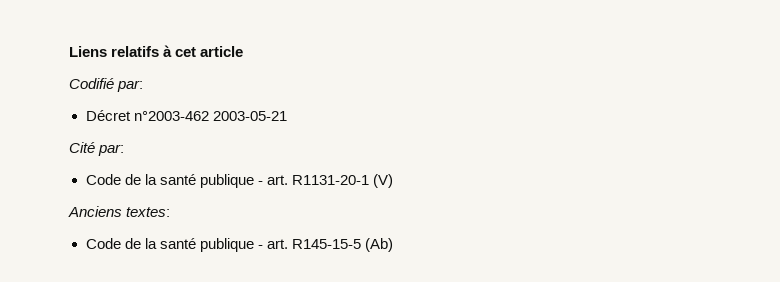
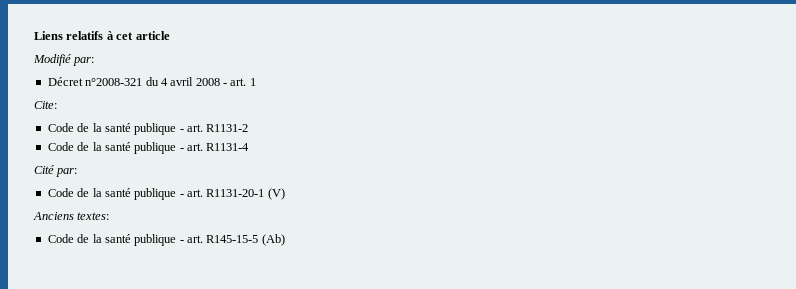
- Codifié par:
+ Modifié par:
- Décret n°2003-462 2003-05-21
+ Décret n°2008-321 du 4 avril 2008 - art. 1
+ Cite:
+ Code de la santé publique - art. R1131-2
+ Code de la santé publique - art. R1131-4

